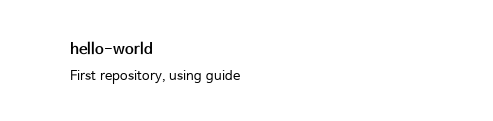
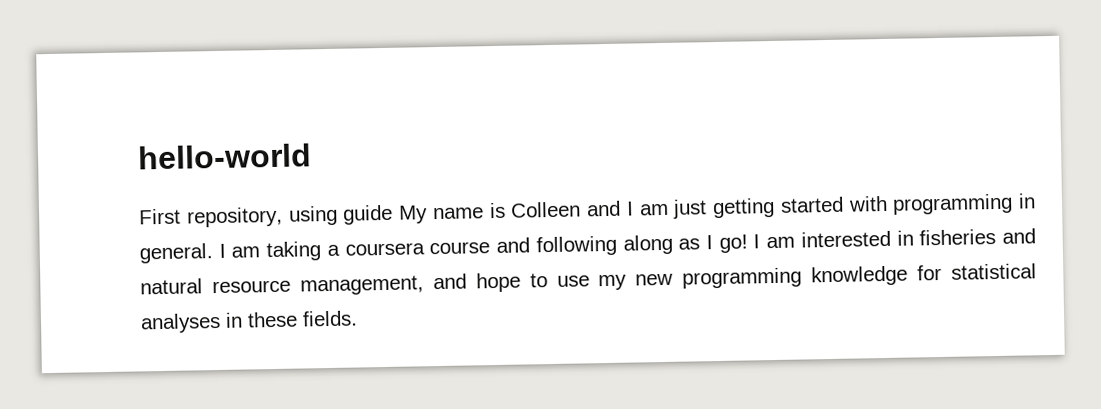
- First repository, using guide
+ First repository, using guide My name is Colleen and I am just getting started with programming in general. I am taking a coursera course and following along as I go! I am interested in fisheries and natural resource management, and hope to use my new programming knowledge for statistical analyses in these fields.

